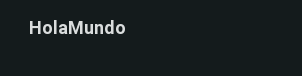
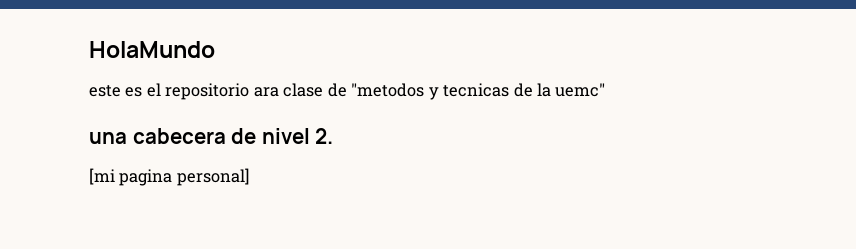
+ este es el repositorio ara clase de "metodos y tecnicas de la uemc"
+ una cabecera de nivel 2.
+ [mi pagina personal]

